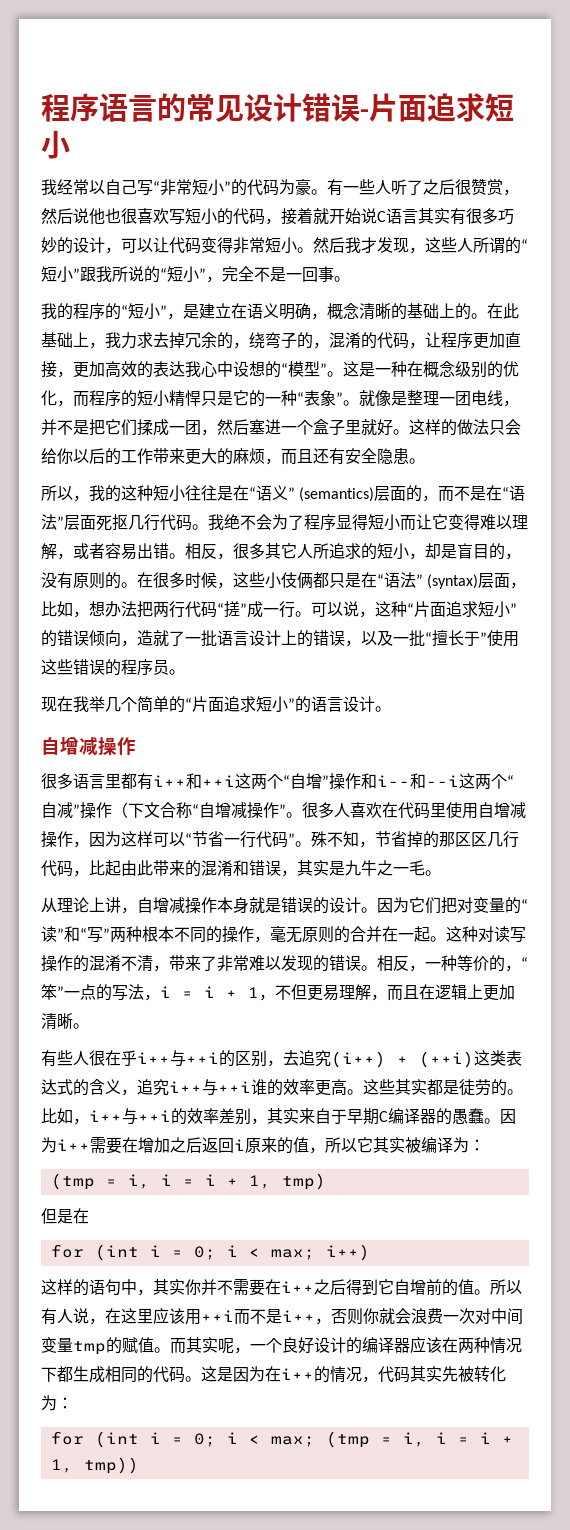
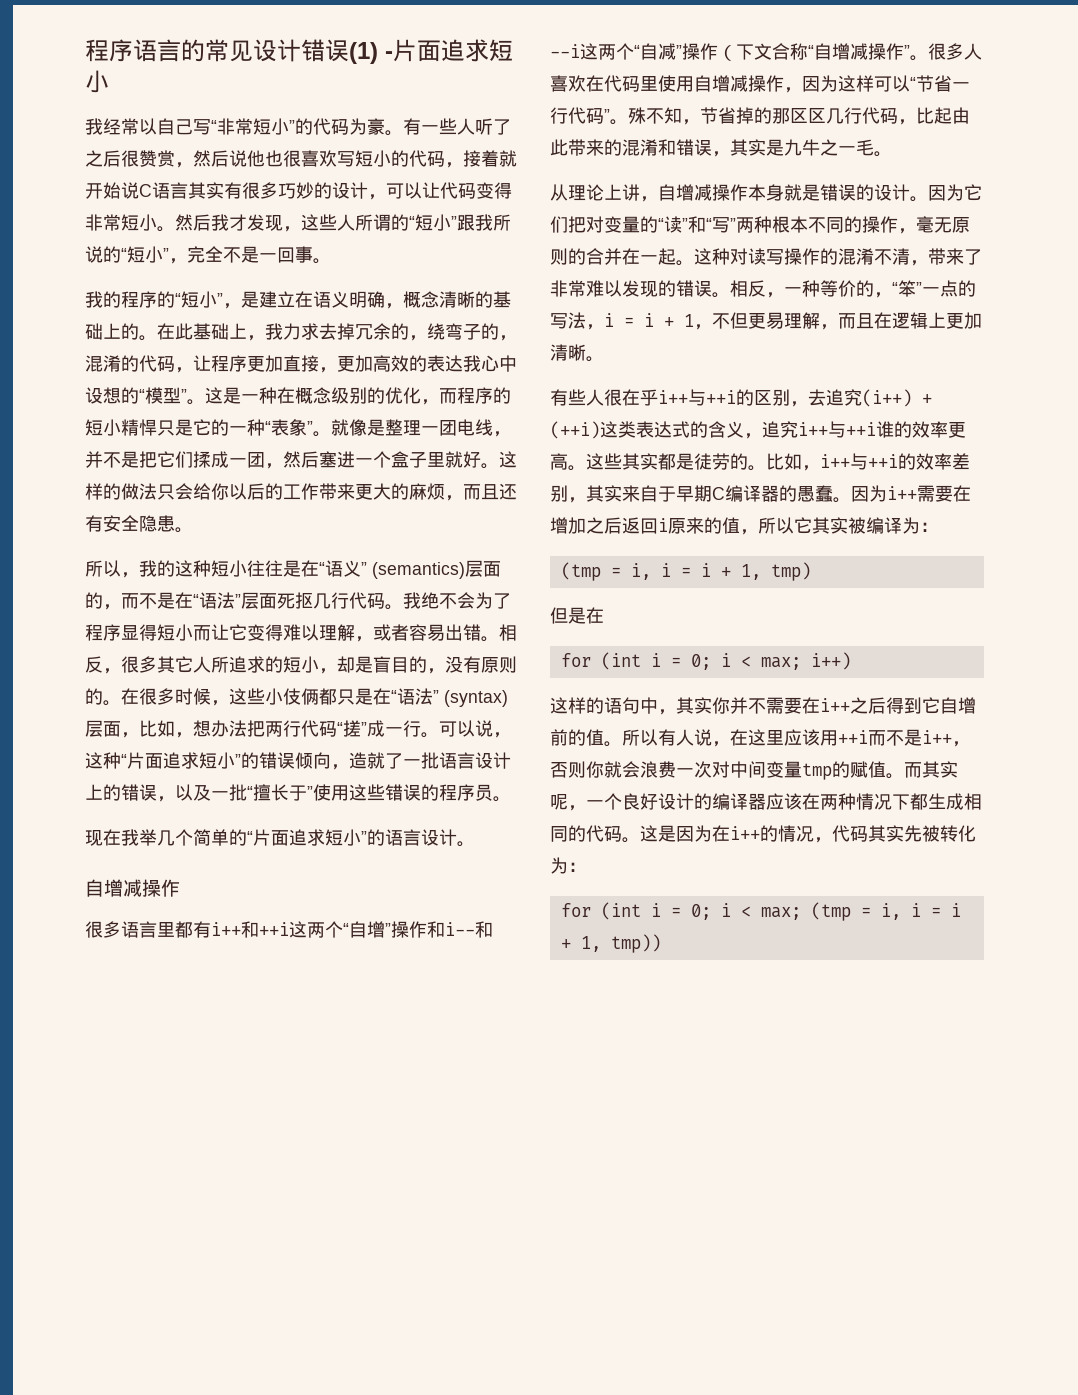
- 程序语言的常见设计错误-片面追求短小
+ 程序语言的常见设计错误(1) -片面追求短小

